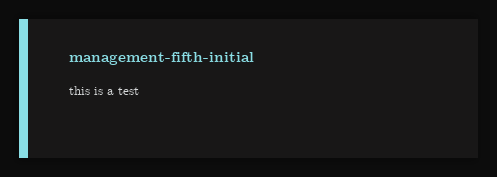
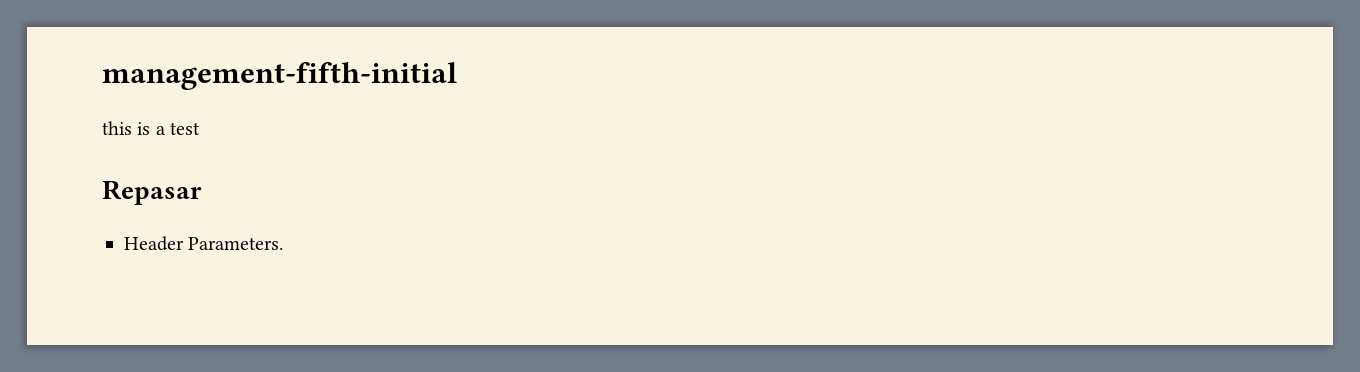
+ Repasar
+ Header Parameters.

